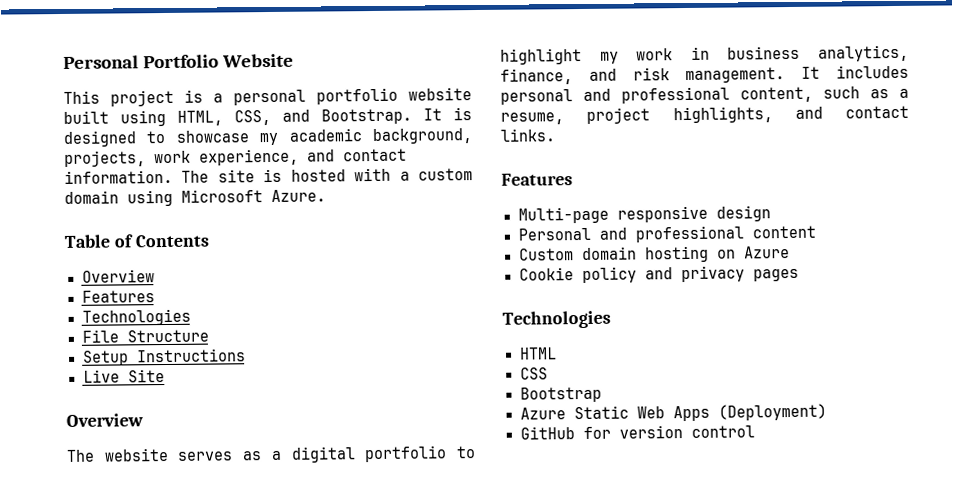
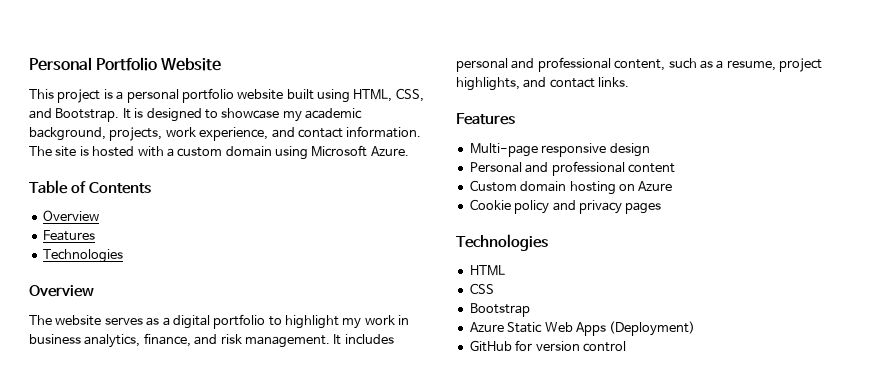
- File Structure
- Setup Instructions
- Live Site

